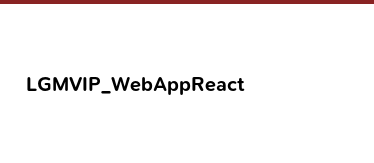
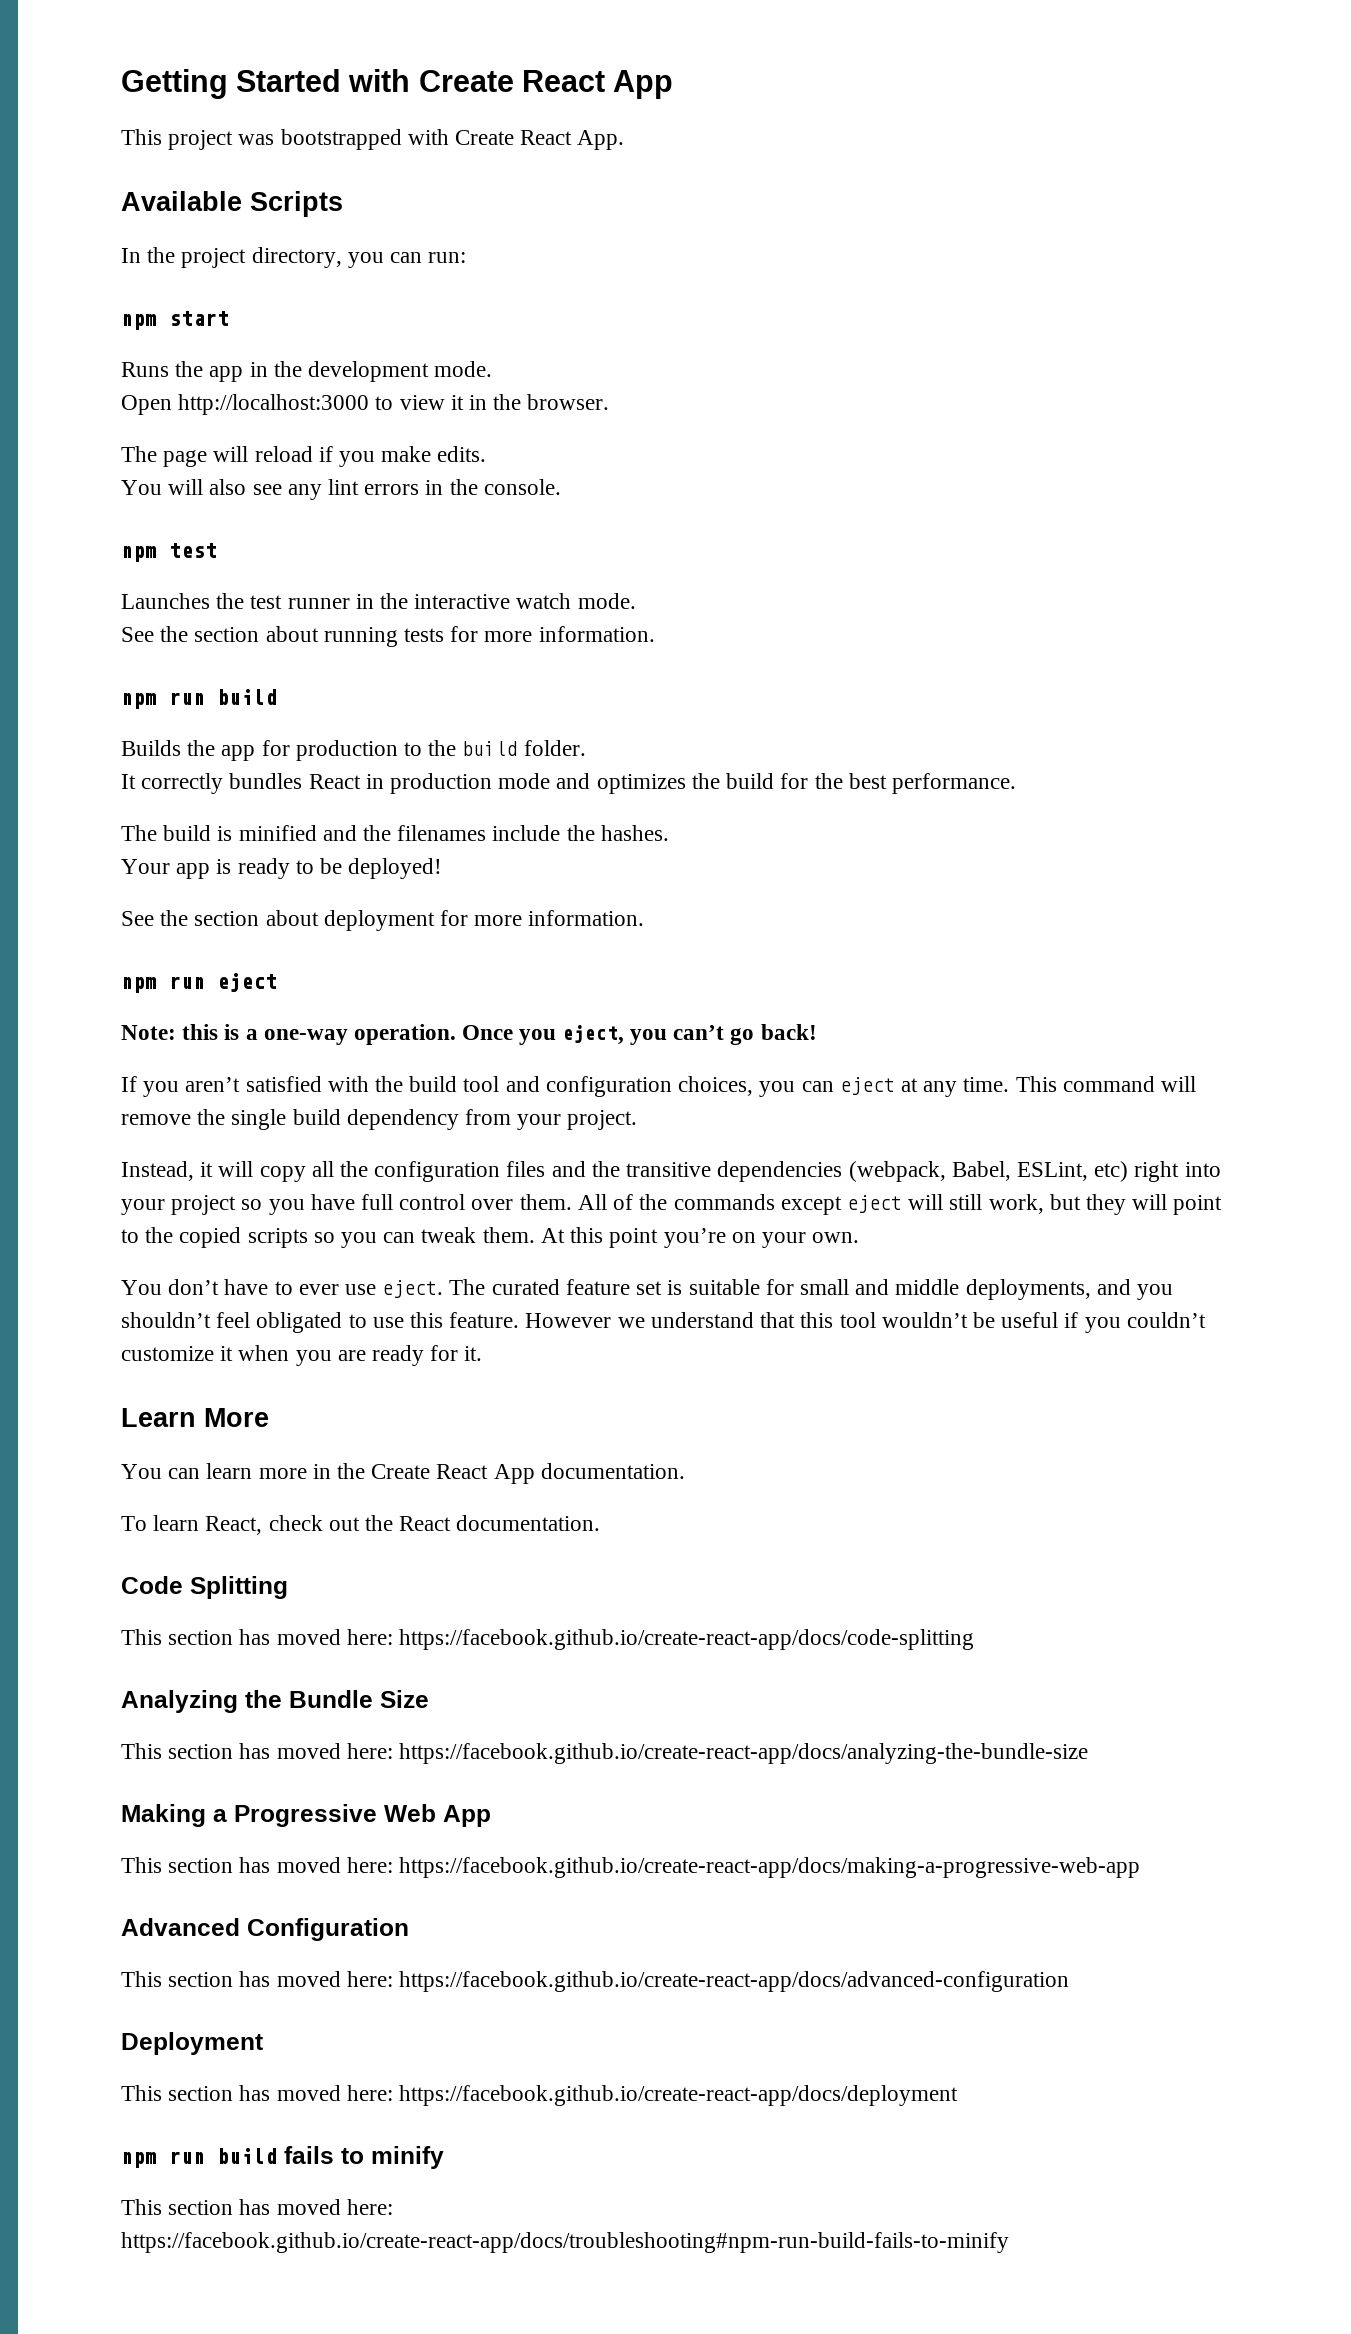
- LGMVIP_WebAppReact
+ Getting Started with Create React App
+ This project was bootstrapped with Create React App.
+ Available Scripts
+ In the project directory, you can run:
+ npm start
+ Runs the app in the development mode.
+ Open http://localhost:3000 to view it in the browser.
+ The page will reload if you make edits.
+ You will also see any lint errors in the console.
+ npm test
+ Launches the test runner in the interactive watch mode.
+ See the section about running tests for more information.
+ npm run build
+ Builds the app for production to the build folder.
+ It correctly bundles React in production mode and optimizes the build for the best performance.
+ The build is minified and the filenames include the hashes.
+ Your app is ready to be deployed!
+ See the section about deployment for more information.
+ npm run eject
+ Note: this is a one-way operation. Once you eject, you can’t go back!
+ If you aren’t satisfied with the build tool and configuration choices, you can eject at any time. This command will remove the single build dependency from your project.
+ Instead, it will copy all the configuration files and the transitive dependencies (webpack, Babel, ESLint, etc) right into your project so you have full control over them. All of the commands except eject will still work, but they will point to the copied scripts so you can tweak them. At this point you’re on your own.
+ You don’t have to ever use eject. The curated feature set is suitable for small and middle deployments, and you shouldn’t feel obligated to use this feature. However we understand that this tool wouldn’t be useful if you couldn’t customize it when you are ready for it.
+ Learn More
+ You can learn more in the Create React App documentation.
+ To learn React, check out the React documentation.
+ Code Splitting
+ This section has moved here: https://facebook.github.io/create-react-app/docs/code-splitting
+ Analyzing the Bundle Size
+ This section has moved here: https://facebook.github.io/create-react-app/docs/analyzing-the-bundle-size
+ Making a Progressive Web App
+ This section has moved here: https://facebook.github.io/create-react-app/docs/making-a-progressive-web-app
+ Advanced Configuration
+ This section has moved here: https://facebook.github.io/create-react-app/docs/advanced-configuration
+ Deployment
+ This section has moved here: https://facebook.github.io/create-react-app/docs/deployment
+ npm run build fails to minify
+ This section has moved here: https://facebook.github.io/create-react-app/docs/troubleshooting#npm-run-build-fails-to-minify

